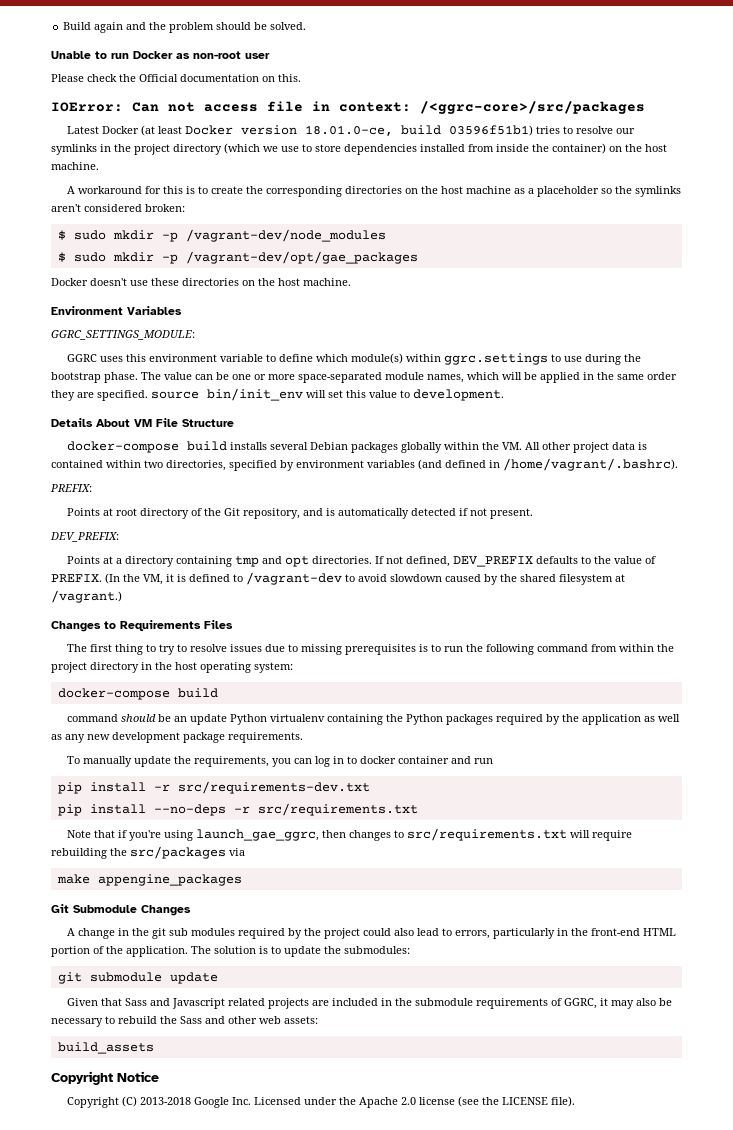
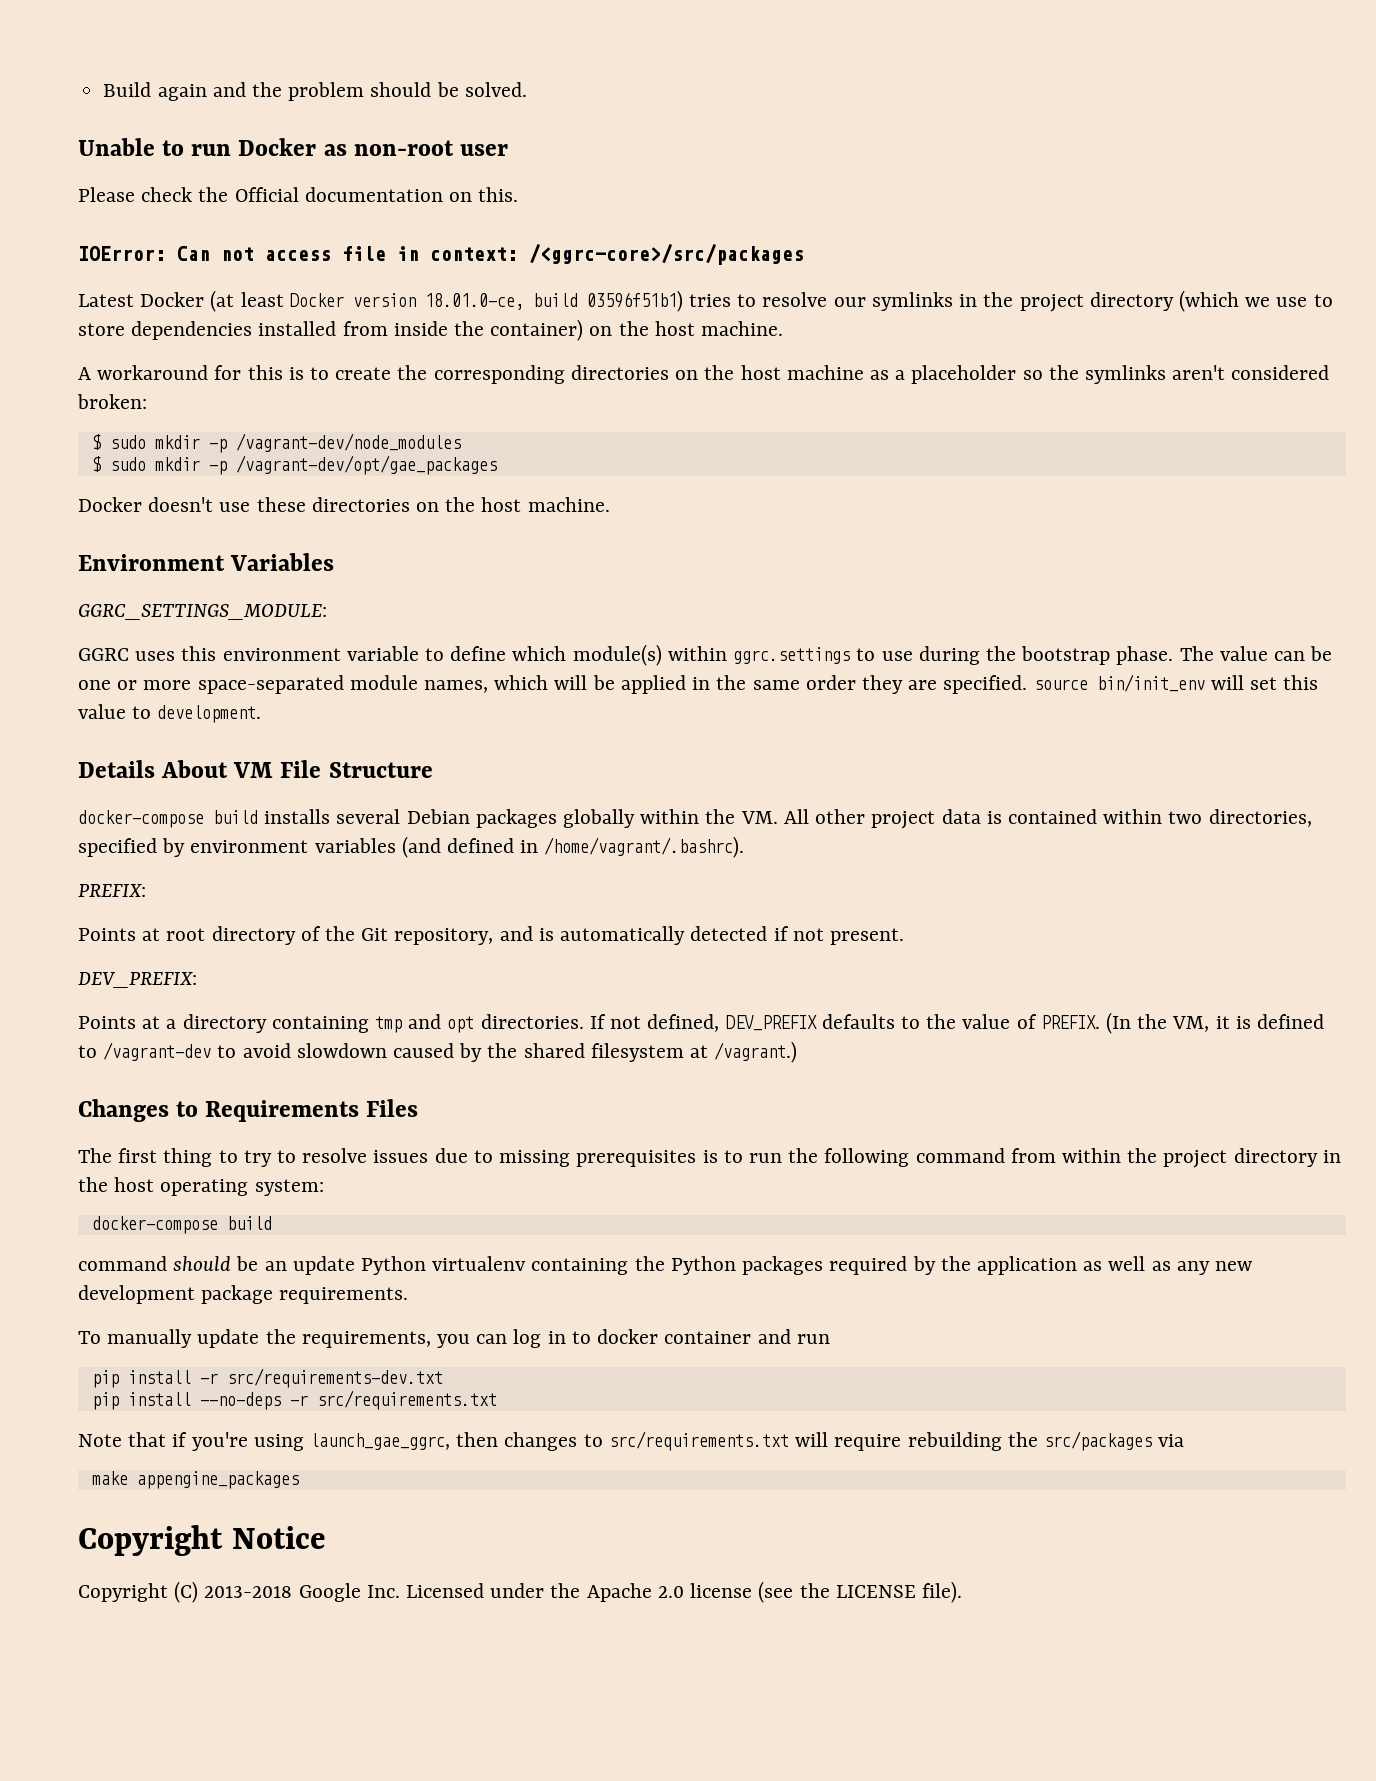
- Git Submodule Changes
- A change in the git sub modules required by the project could also lead to errors, particularly in the front-end HTML portion of the application. The solution is to update the submodules:
- git submodule update
- Given that Sass and Javascript related projects are included in the submodule requirements of GGRC, it may also be necessary to rebuild the Sass and other web assets:
- build_assets

